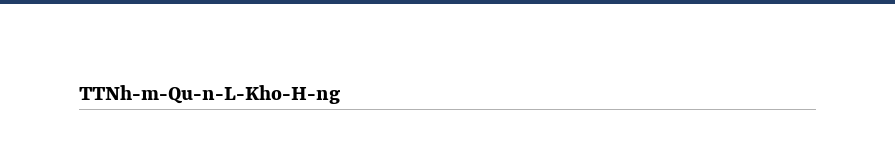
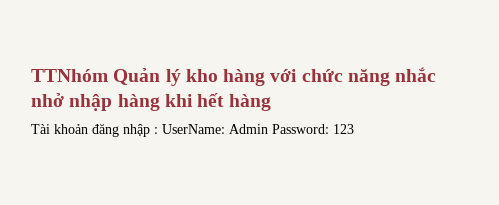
- TTNh-m-Qu-n-L-Kho-H-ng
+ TTNhóm Quản lý kho hàng với chức năng nhắc nhở nhập hàng khi hết hàng
+ Tài khoản đăng nhập : UserName: Admin Password: 123

